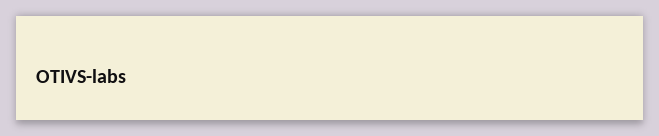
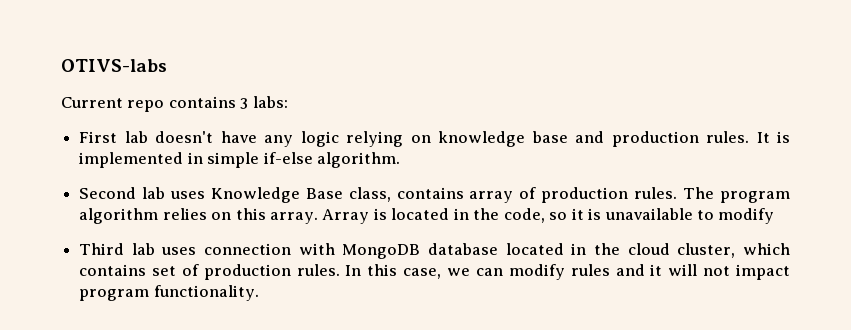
+ Current repo contains 3 labs:
+ First lab doesn't have any logic relying on knowledge base and production rules. It is implemented in simple if-else algorithm.
+ Second lab uses Knowledge Base class, contains array of production rules. The program algorithm relies on this array. Array is located in the code, so it is unavailable to modify
+ Third lab uses connection with MongoDB database located in the cloud cluster, which contains set of production rules. In this case, we can modify rules and it will not impact program functionality.

